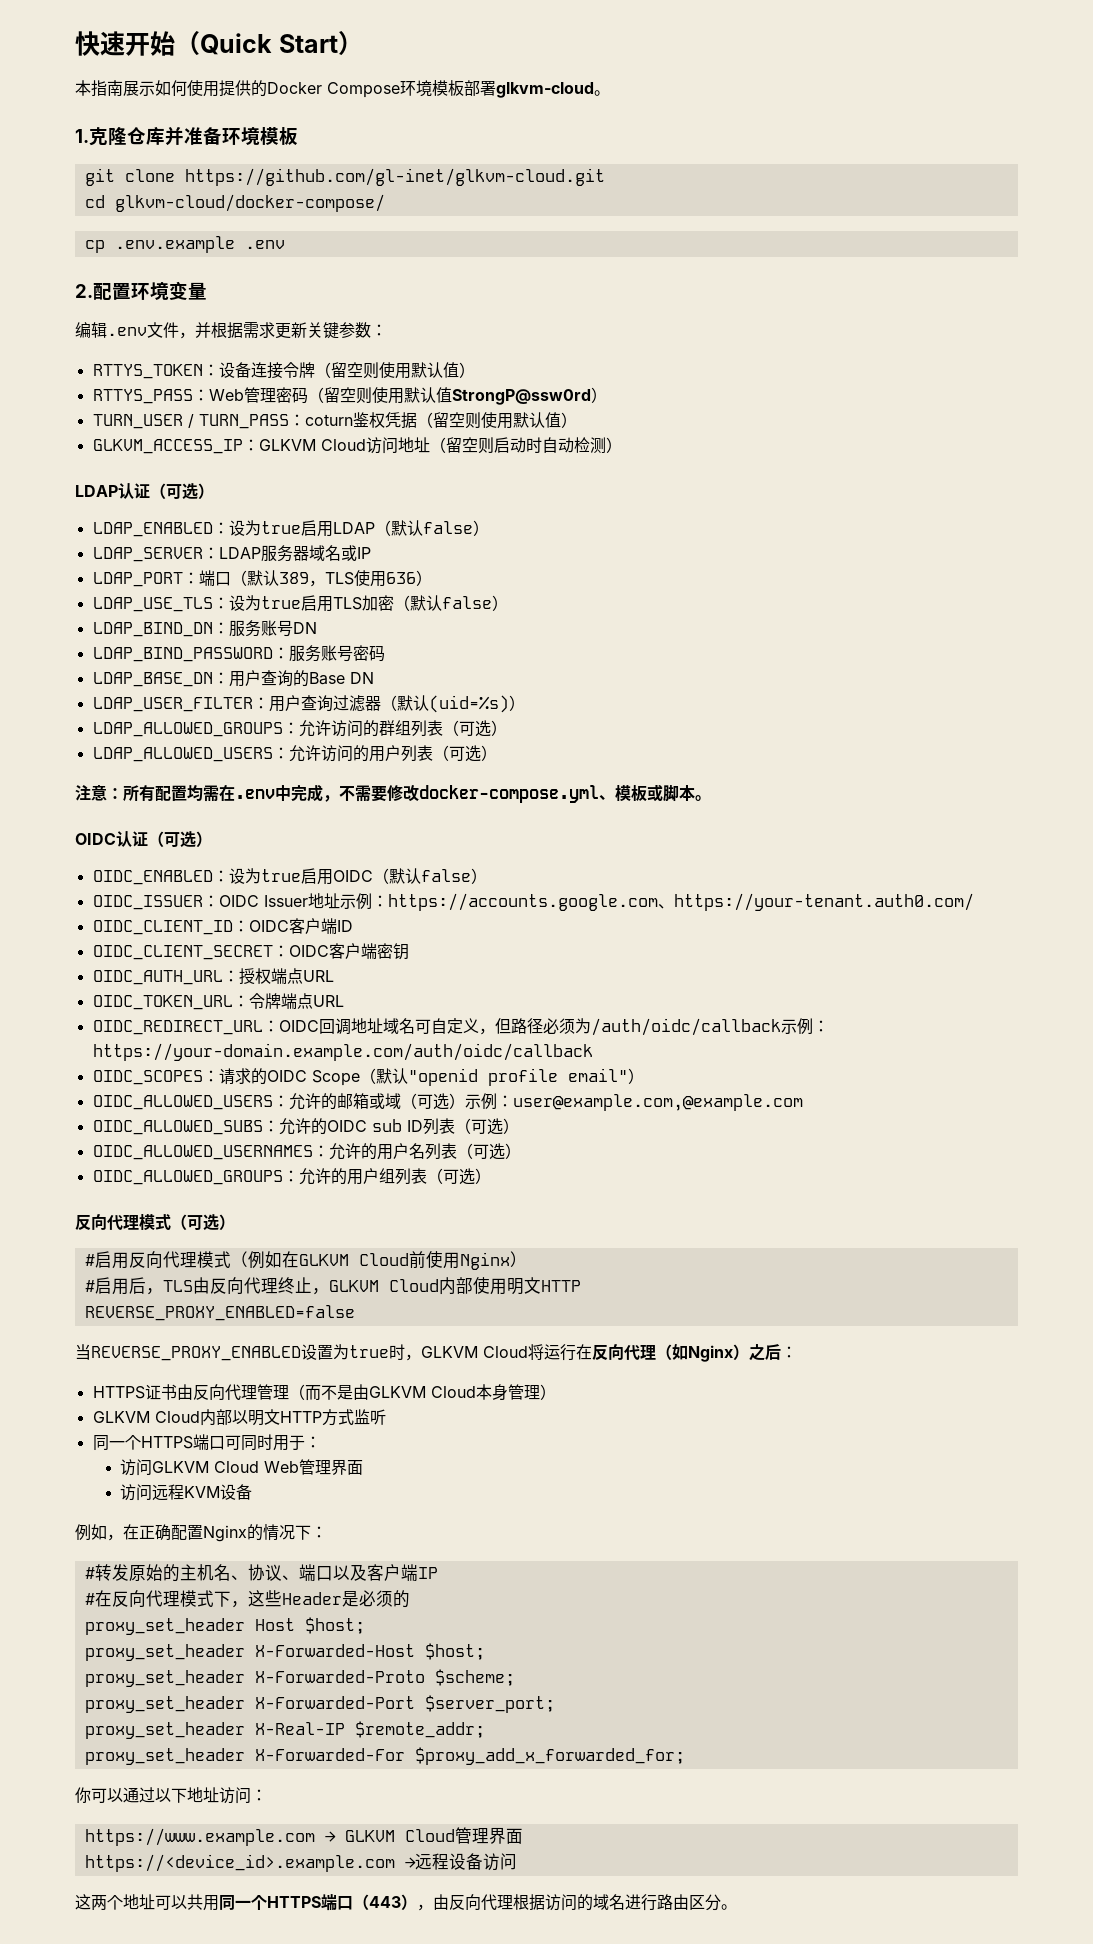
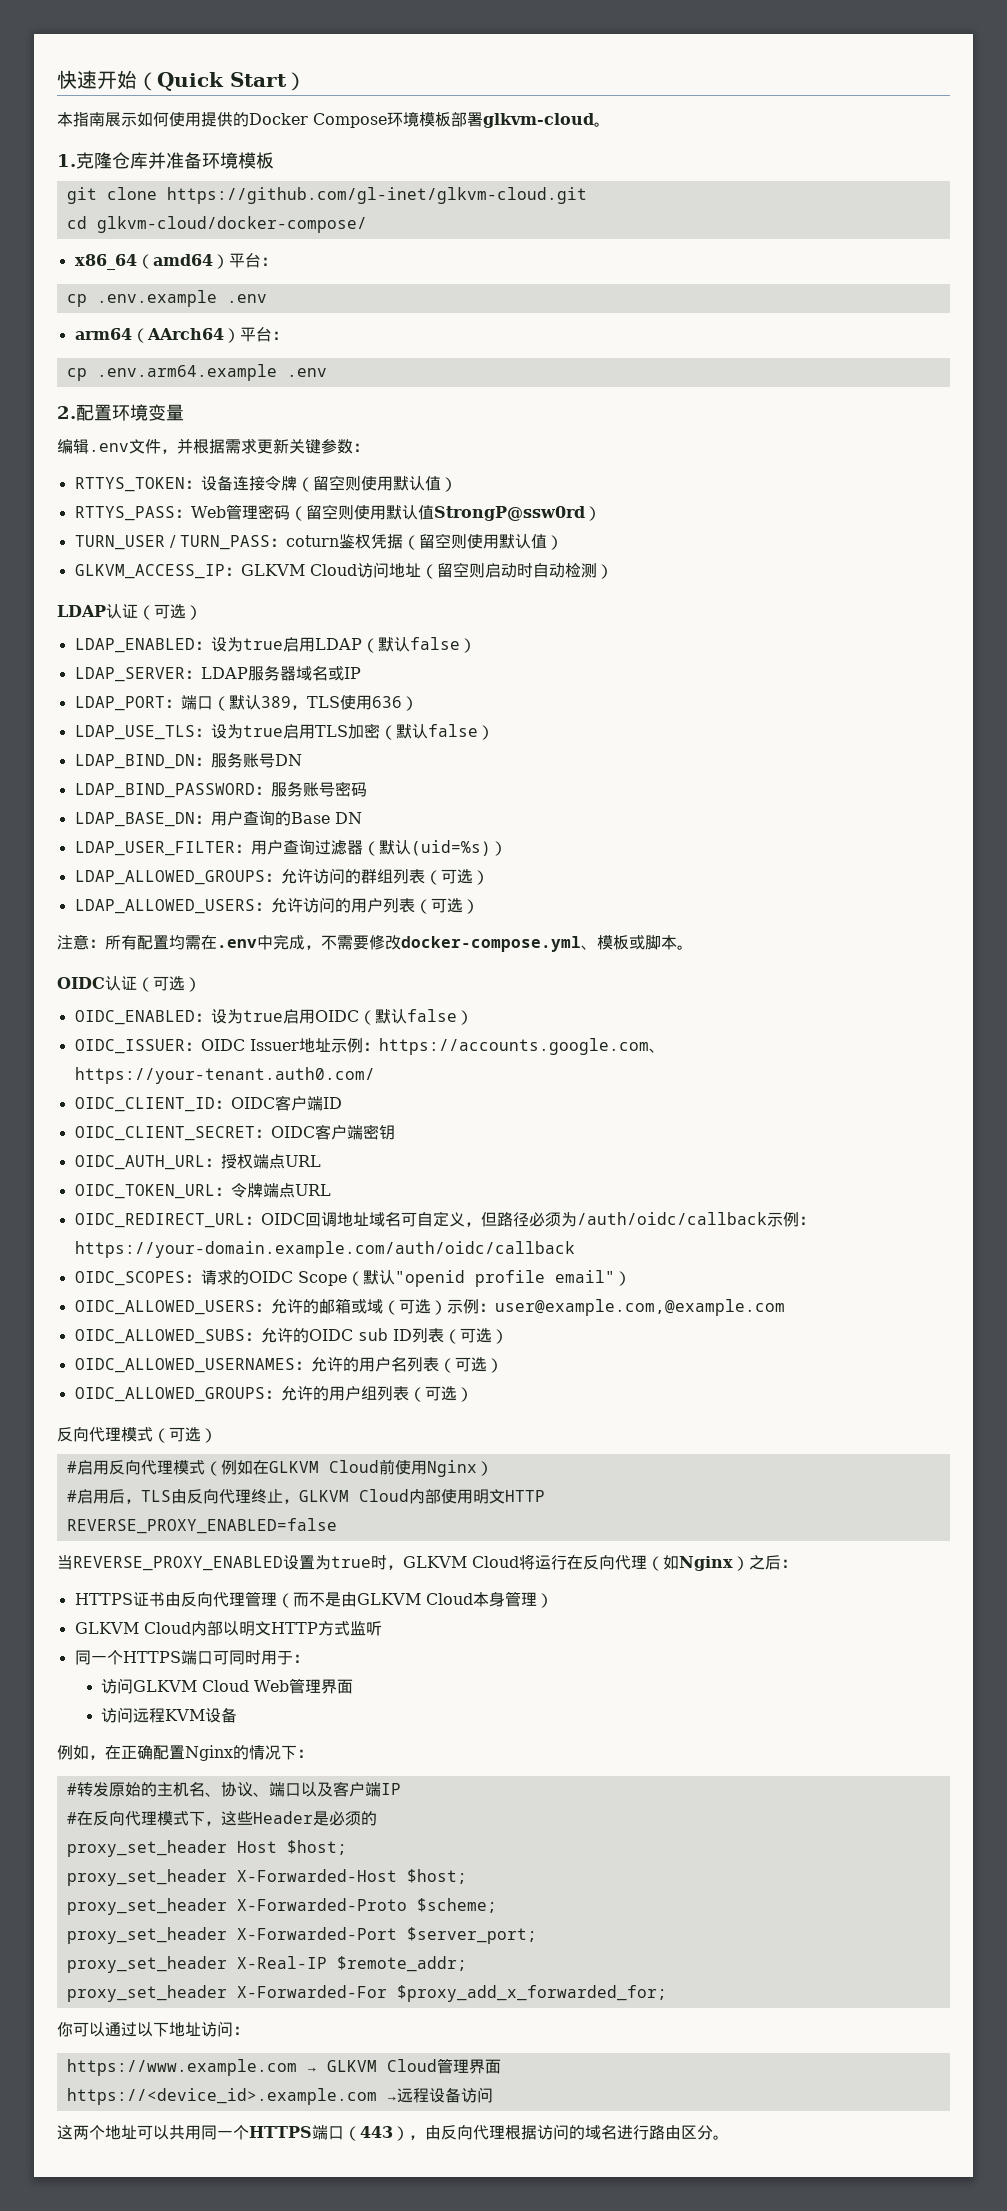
+ x86_64（amd64）平台：
+ arm64（AArch64）平台：
+ cp .env.arm64.example .env

